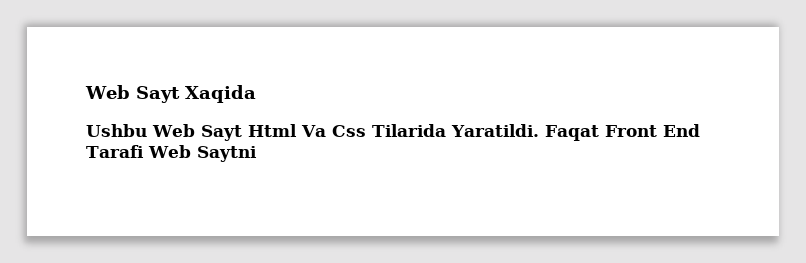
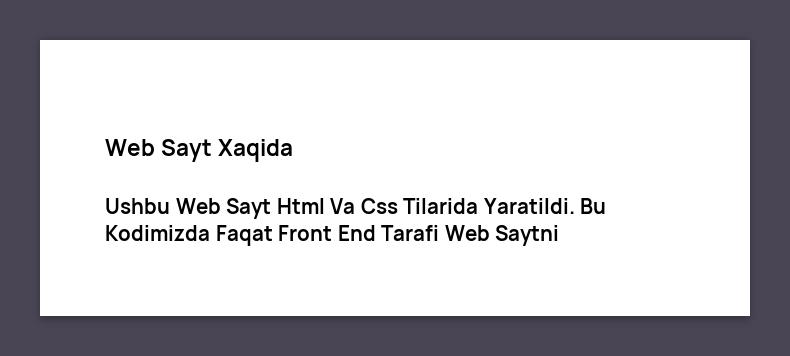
- Faqat Front End Tarafi Web Saytni
+ Bu Kodimizda Faqat Front End Tarafi Web Saytni

